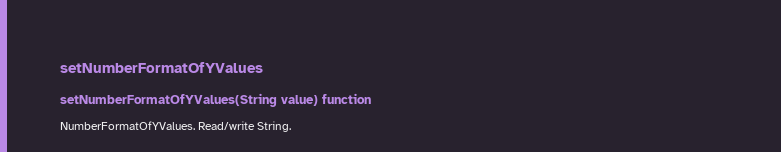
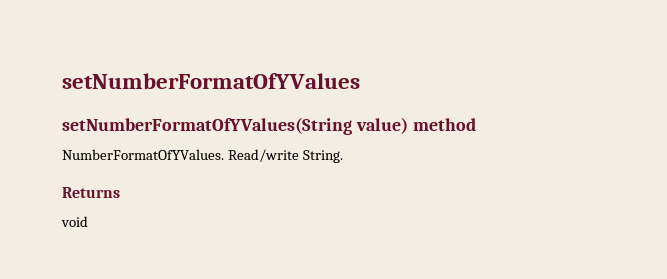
- setNumberFormatOfYValues(String value) function
+ setNumberFormatOfYValues(String value) method
+ Returns
+ void

